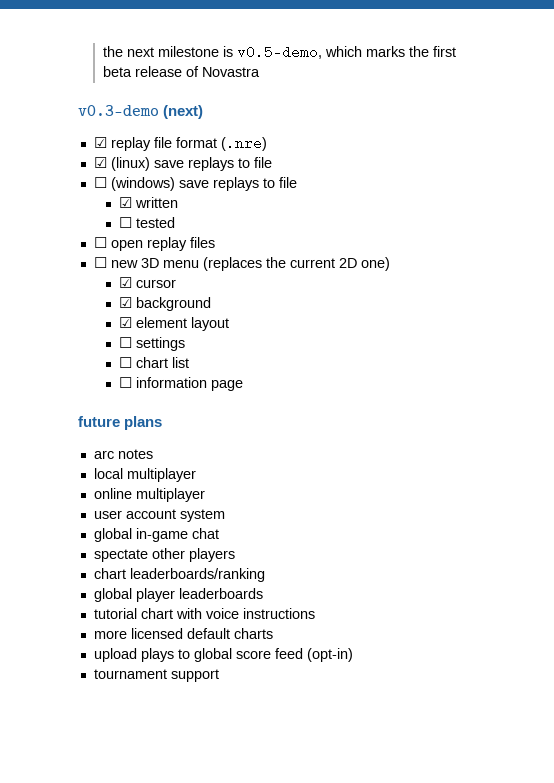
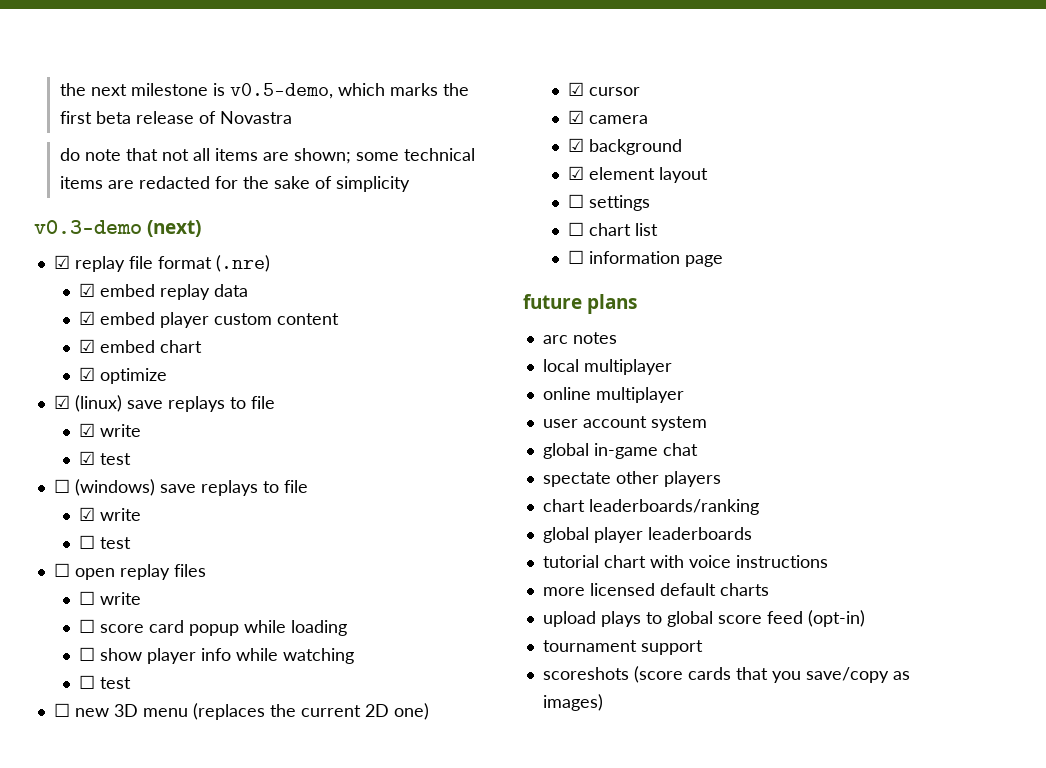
+ do note that not all items are shown; some technical items are redacted for the sake of simplicity
+ ☑ embed replay data
+ ☑ embed player custom content
+ ☑ embed chart
+ ☑ optimize
  ☑ (linux) save replays to file
+ ☑ write
+ ☑ test
  ☐ (windows) save replays to file
- ☑ written
- ☐ tested
+ ☑ write
+ ☐ test
+ ☐ write
+ ☐ score card popup while loading
+ ☐ show player info while watching
+ ☐ test
+ ☑ camera
+ scoreshots (score cards that you save/copy as images)

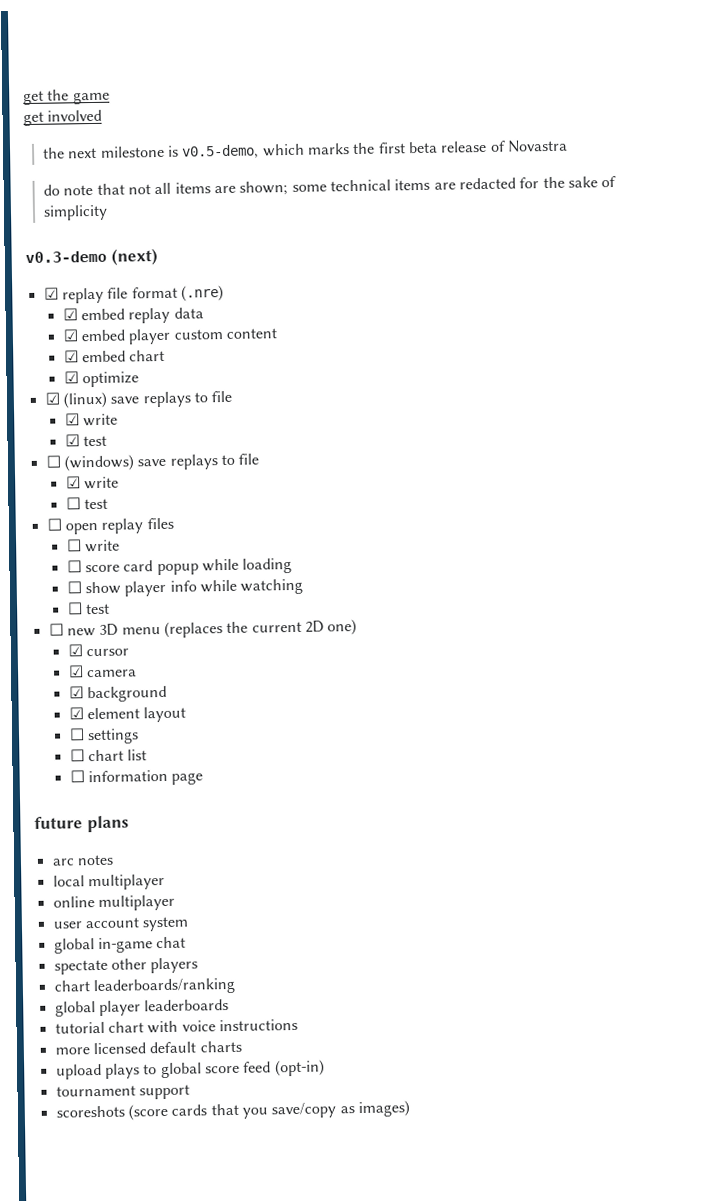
+ get the game
+ get involved

